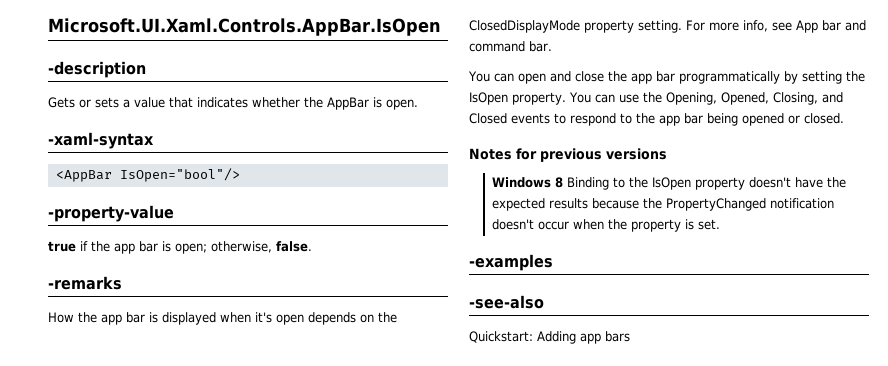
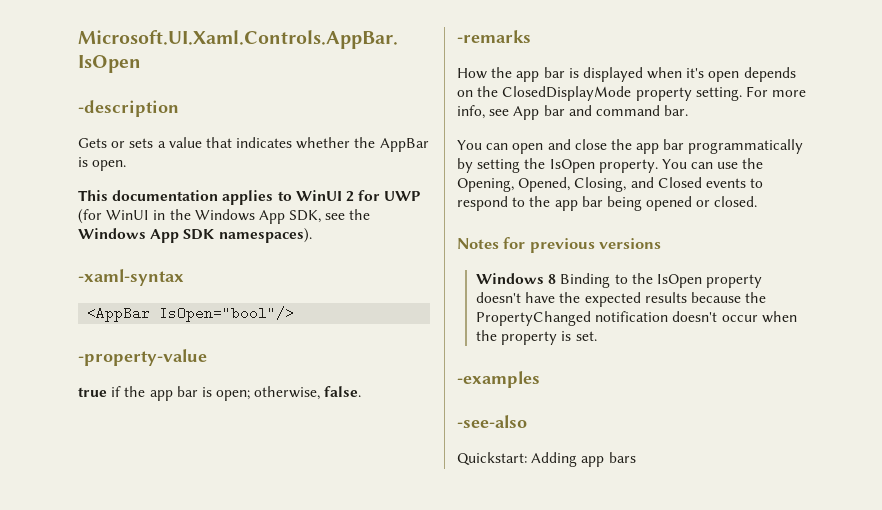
+ This documentation applies to WinUI 2 for UWP (for WinUI in the Windows App SDK, see the Windows App SDK namespaces).

